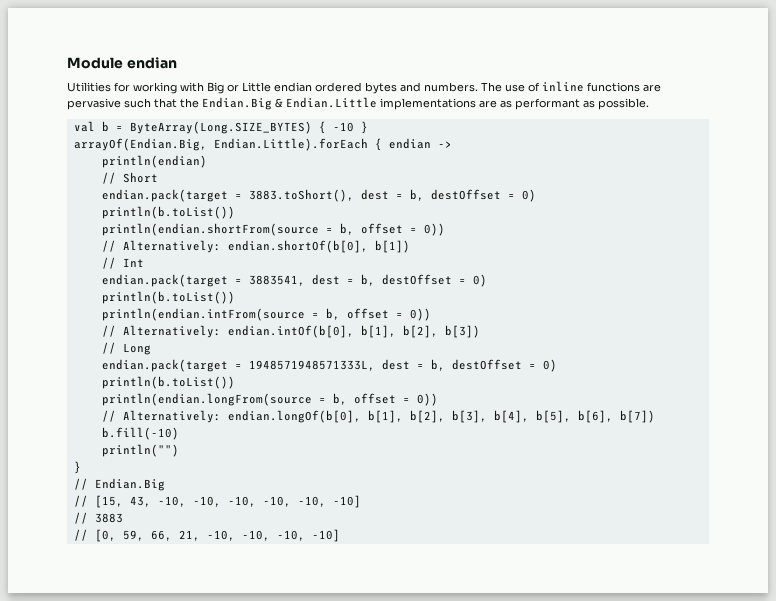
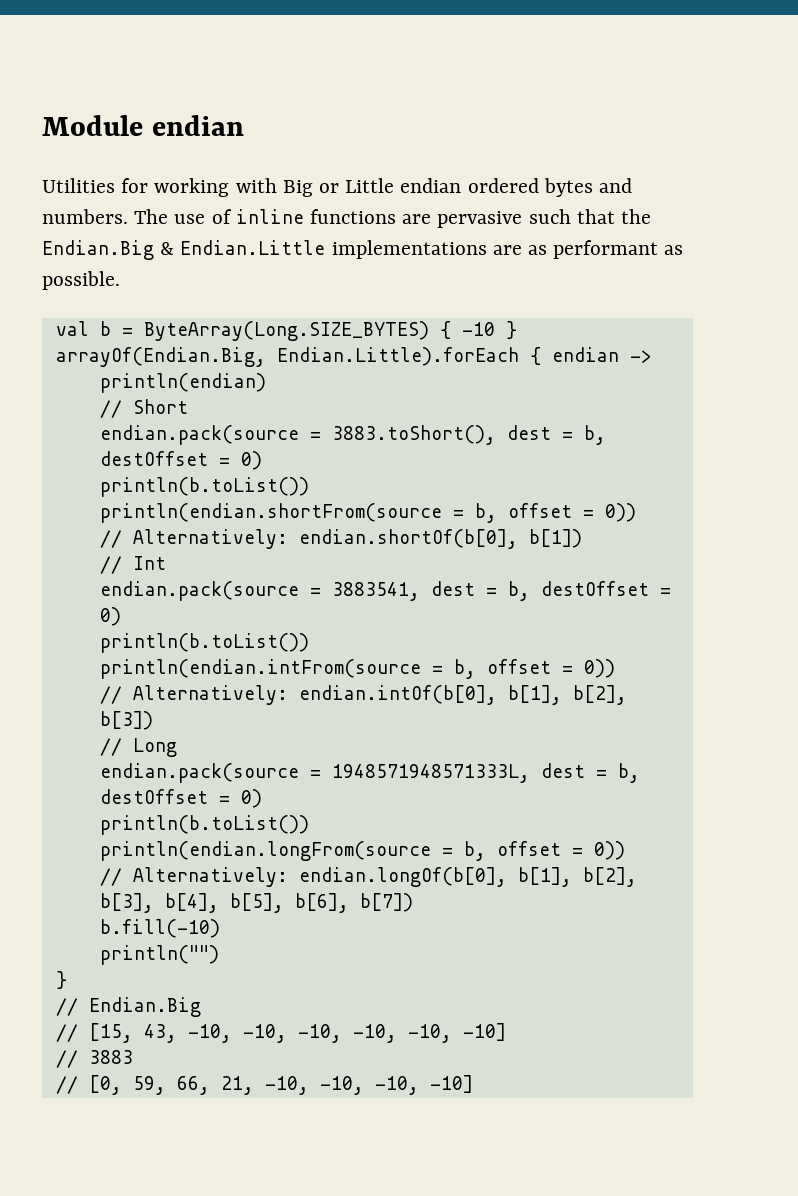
- endian.pack(target = 3883.toShort(), dest = b, destOffset = 0)
+ endian.pack(source = 3883.toShort(), dest = b, destOffset = 0)
- endian.pack(target = 3883541, dest = b, destOffset = 0)
+ endian.pack(source = 3883541, dest = b, destOffset = 0)
- endian.pack(target = 1948571948571333L, dest = b, destOffset = 0)
+ endian.pack(source = 1948571948571333L, dest = b, destOffset = 0)

